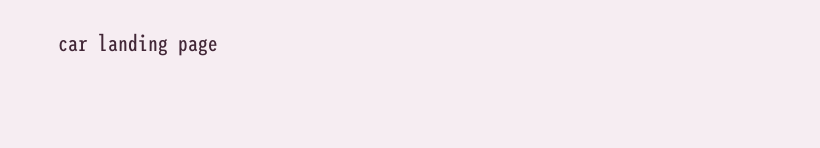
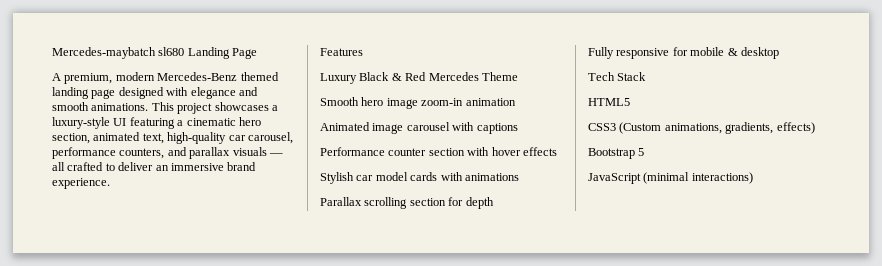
- car landing page
+ Mercedes-maybatch sl680 Landing Page
+ A premium, modern Mercedes-Benz themed landing page designed with elegance and smooth animations. This project showcases a luxury-style UI featuring a cinematic hero section, animated text, high-quality car carousel, performance counters, and parallax visuals — all crafted to deliver an immersive brand experience.
+ Features
+ Luxury Black & Red Mercedes Theme
+ Smooth hero image zoom-in animation
+ Animated image carousel with captions
+ Performance counter section with hover effects
+ Stylish car model cards with animations
+ Parallax scrolling section for depth
+ Fully responsive for mobile & desktop
+ Tech Stack
+ HTML5
+ CSS3 (Custom animations, gradients, effects)
+ Bootstrap 5
+ JavaScript (minimal interactions)

